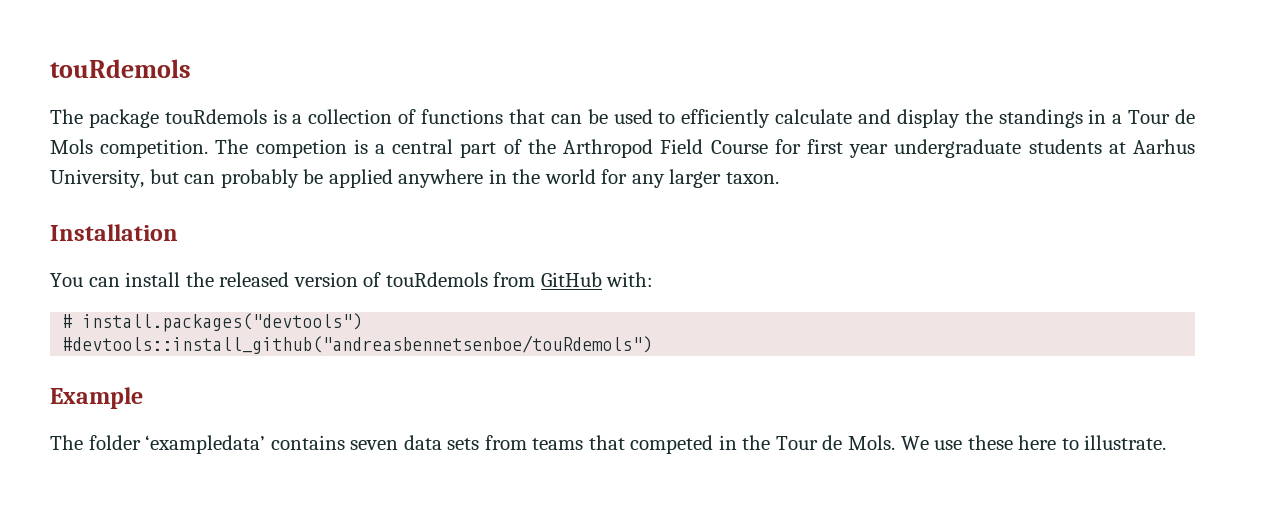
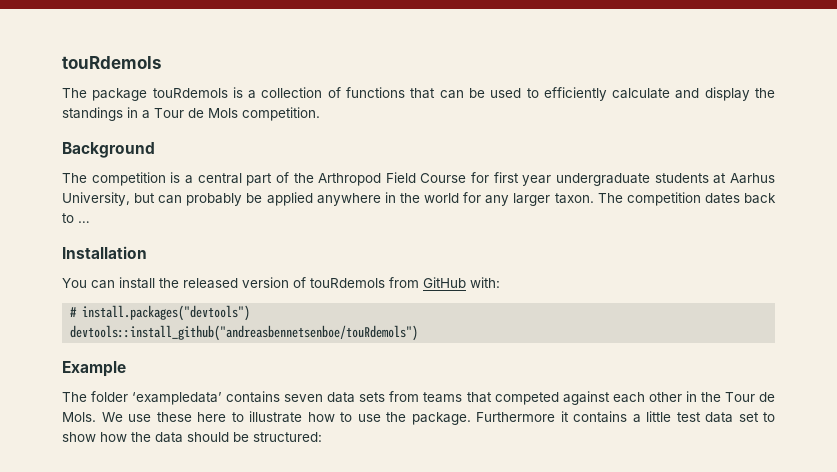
- The package touRdemols is a collection of functions that can be used to efficiently calculate and display the standings in a Tour de Mols competition. The competion is a central part of the Arthropod Field Course for first year undergraduate students at Aarhus University, but can probably be applied anywhere in the world for any larger taxon.
+ The package touRdemols is a collection of functions that can be used to efficiently calculate and display the standings in a Tour de Mols competition.
+ Background
+ The competition is a central part of the Arthropod Field Course for first year undergraduate students at Aarhus University, but can probably be applied anywhere in the world for any larger taxon. The competition dates back to …
- #devtools::install_github("andreasbennetsenboe/touRdemols")
+ devtools::install_github("andreasbennetsenboe/touRdemols")
- The folder ‘exampledata’ contains seven data sets from teams that competed in the Tour de Mols.
+ The folder ‘exampledata’ contains seven data sets from teams that competed against each other in the Tour de Mols.
- We use these here to illustrate.
+ We use these here to illustrate how to use the package. Furthermore it contains a little test data set to show how the data should be structured:

